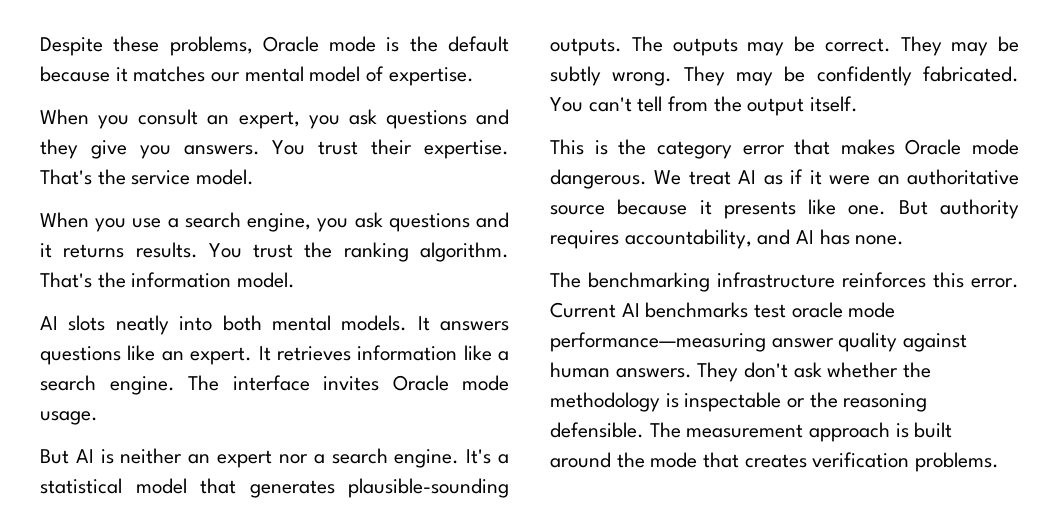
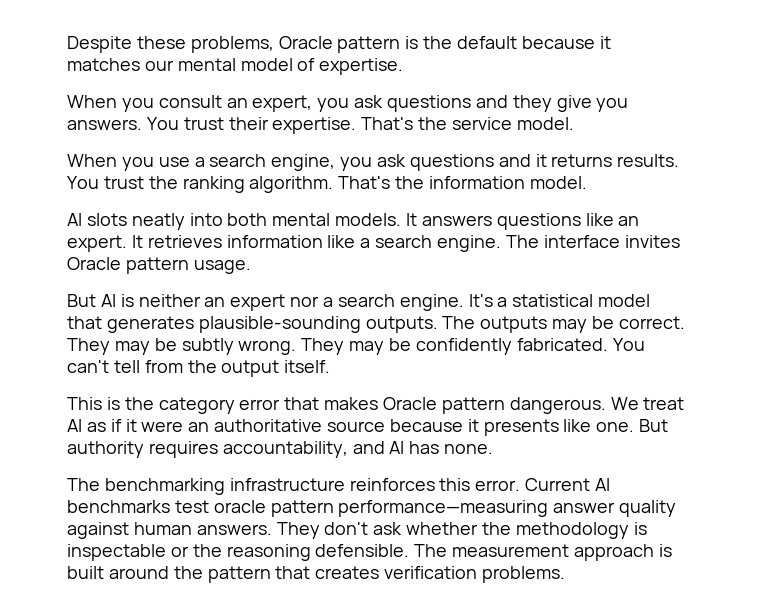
- Despite these problems, Oracle mode is the default because it matches our mental model of expertise.
+ Despite these problems, Oracle pattern is the default because it matches our mental model of expertise.
- The interface invites Oracle mode usage.
+ The interface invites Oracle pattern usage.
- This is the category error that makes Oracle mode dangerous.
+ This is the category error that makes Oracle pattern dangerous.
- Current AI benchmarks test oracle mode performance—measuring answer quality against human answers.
+ Current AI benchmarks test oracle pattern performance—measuring answer quality against human answers.
- The measurement approach is built around the mode that creates verification problems.
+ The measurement approach is built around the pattern that creates verification problems.

